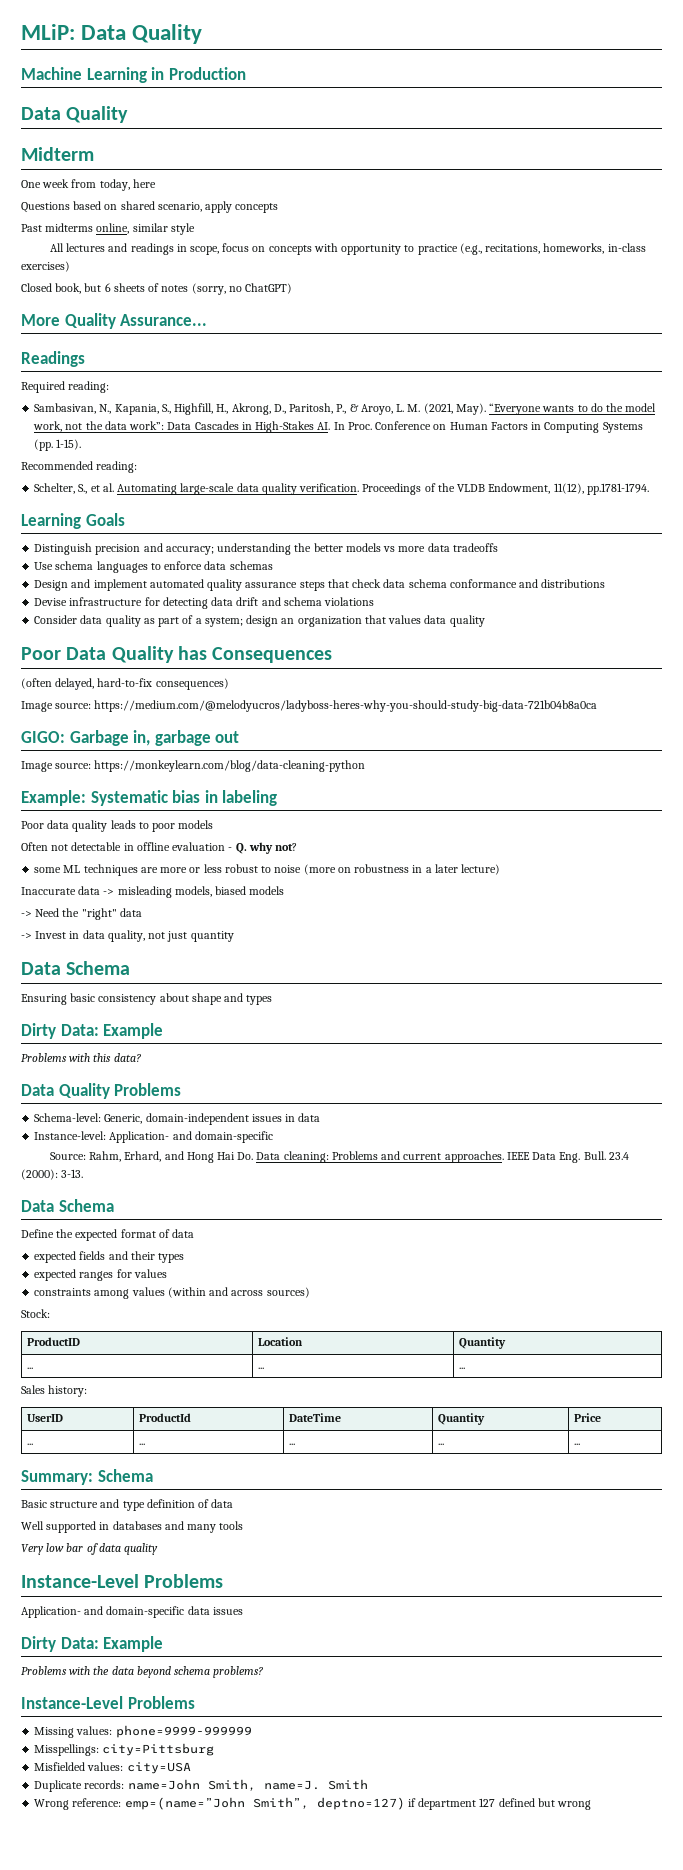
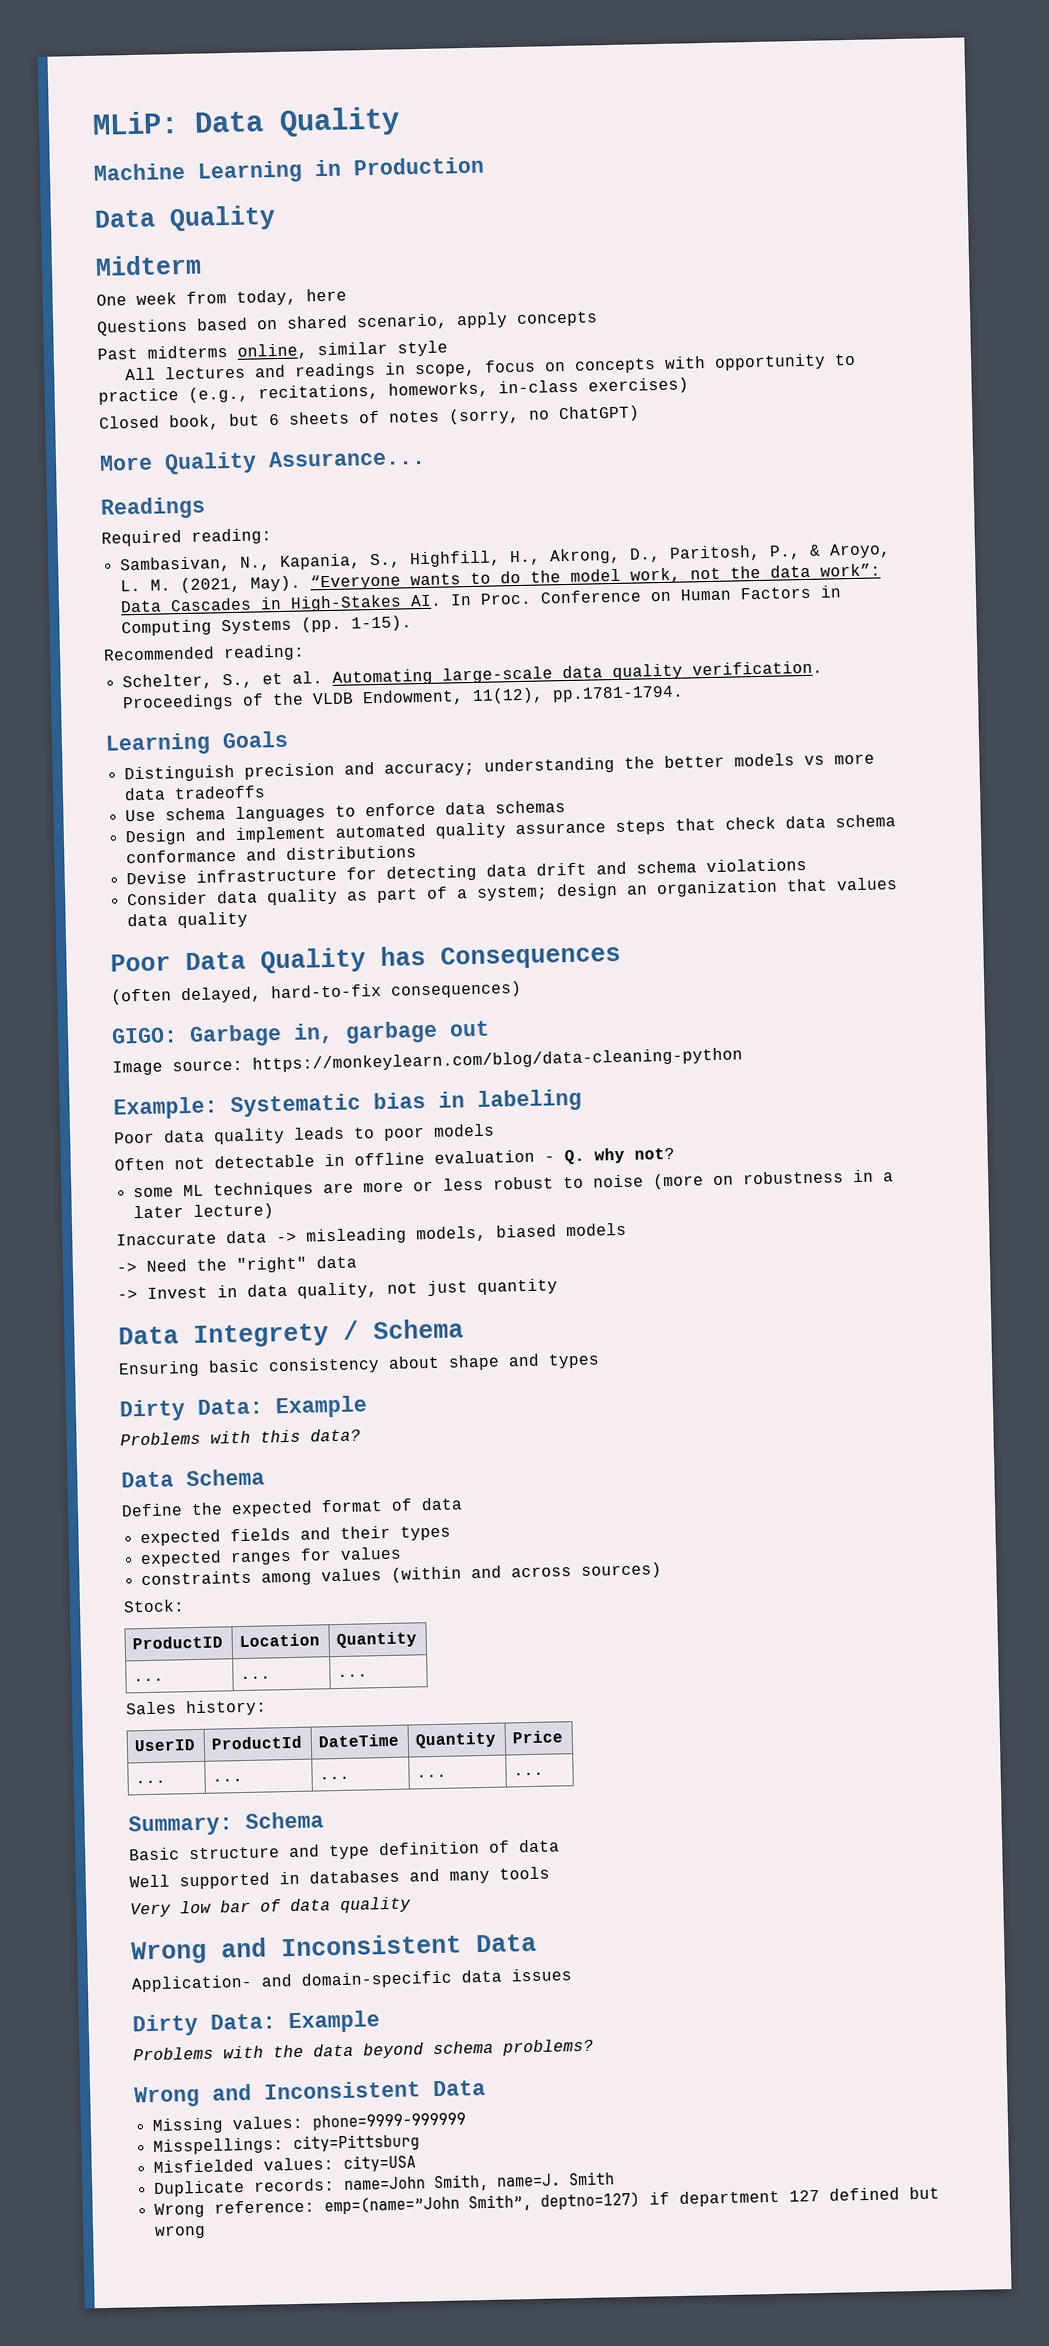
- Image source: https://medium.com/@melodyucros/ladyboss-heres-why-you-should-study-big-data-721b04b8a0ca
  -> Invest in data quality, not just quantity
- Data Schema
+ Data Integrety / Schema
- Data Quality Problems
- Schema-level: Generic, domain-independent issues in data
- Instance-level: Application- and domain-specific
- Source: Rahm, Erhard, and Hong Hai Do. Data cleaning: Problems and current approaches. IEEE Data Eng. Bull. 23.4 (2000): 3-13.
  Very low bar of data quality
- Instance-Level Problems
+ Wrong and Inconsistent Data
  Problems with the data beyond schema problems?
- Instance-Level Problems
+ Wrong and Inconsistent Data

